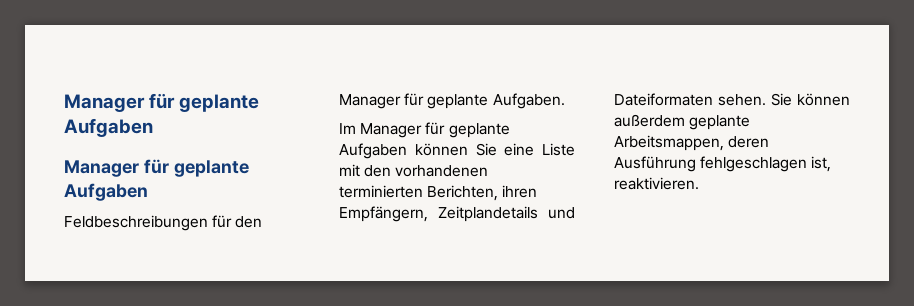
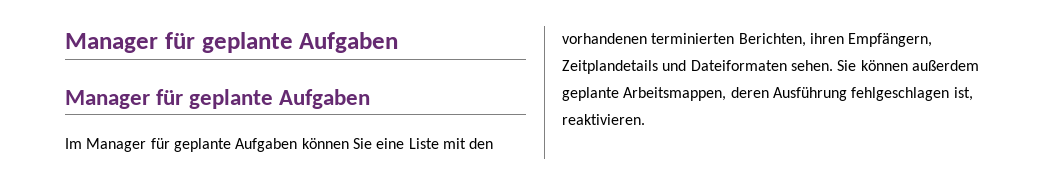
- Feldbeschreibungen für den Manager für geplante Aufgaben.

